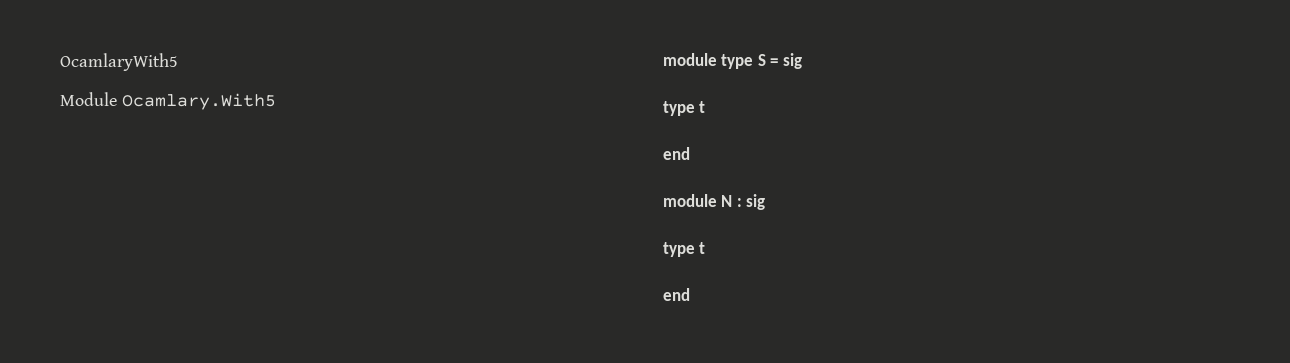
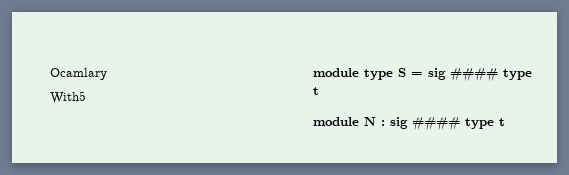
- OcamlaryWith5
- Module Ocamlary.With5
+ Ocamlary
+ With5
- module type S = sig
- type t
- end
+ module type S = sig #### type t
- module N : sig
- type t
- end
+ module N : sig #### type t

